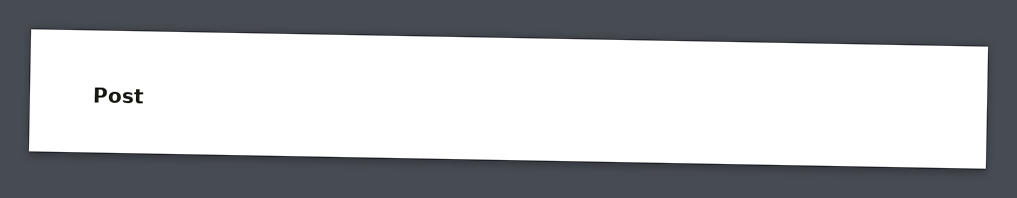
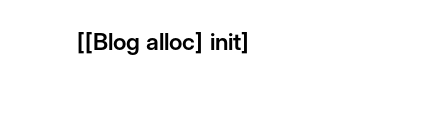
- Post
+ [[Blog alloc] init]

